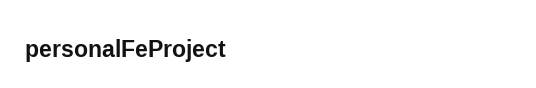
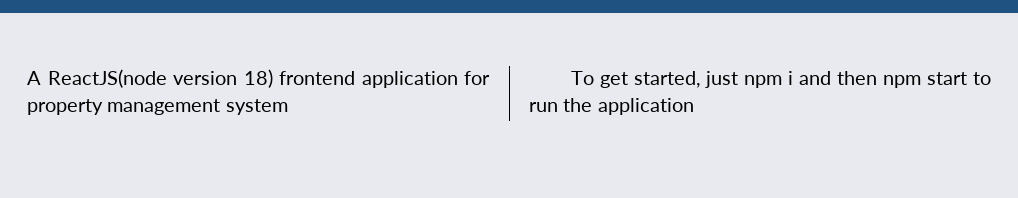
- personalFeProject
+ A ReactJS(node version 18) frontend application for property management system
+ To get started, just npm i and then npm start to run the application

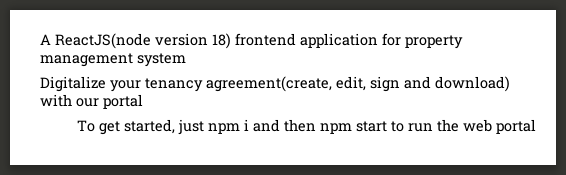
+ Digitalize your tenancy agreement(create, edit, sign and download) with our portal
- To get started, just npm i and then npm start to run the application
+ To get started, just npm i and then npm start to run the web portal

